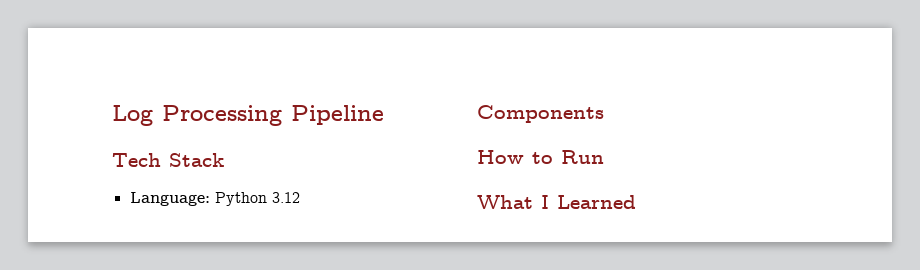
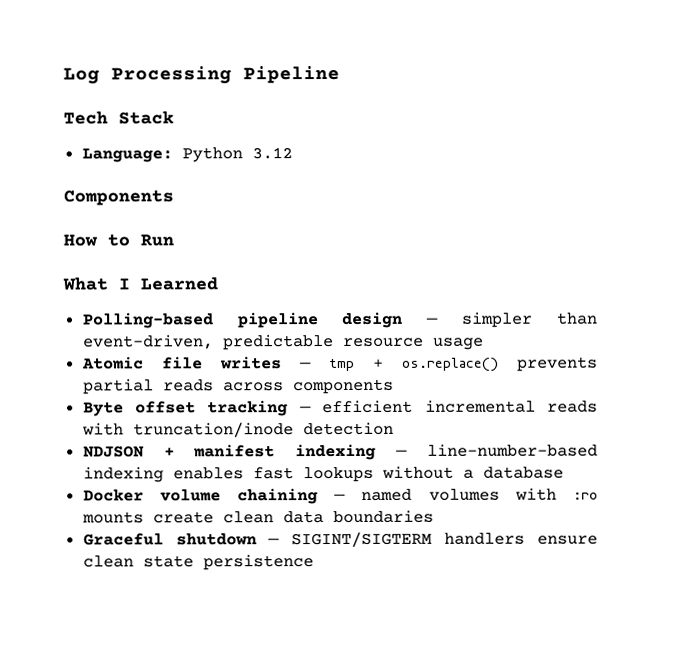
+ Polling-based pipeline design — simpler than event-driven, predictable resource usage
+ Atomic file writes — tmp + os.replace() prevents partial reads across components
+ Byte offset tracking — efficient incremental reads with truncation/inode detection
+ NDJSON + manifest indexing — line-number-based indexing enables fast lookups without a database
+ Docker volume chaining — named volumes with :ro mounts create clean data boundaries
+ Graceful shutdown — SIGINT/SIGTERM handlers ensure clean state persistence

